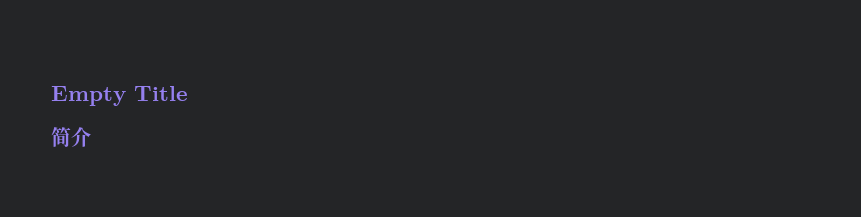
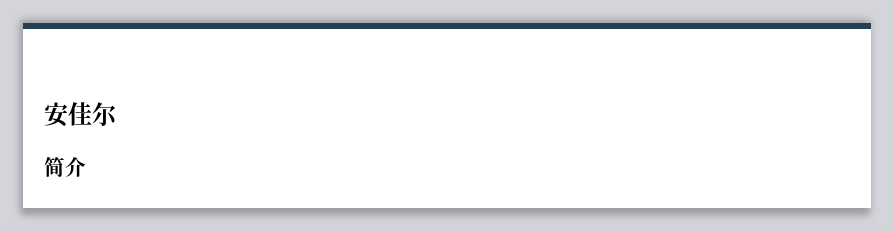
- Empty Title
+ 安佳尔

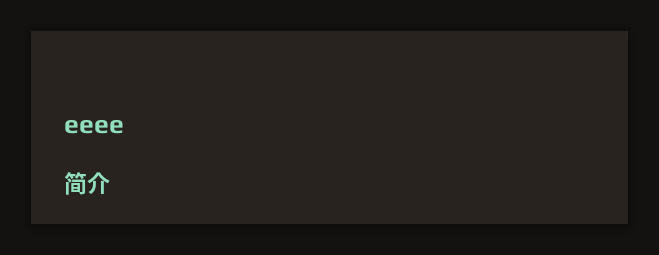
- 安佳尔
+ eeee

